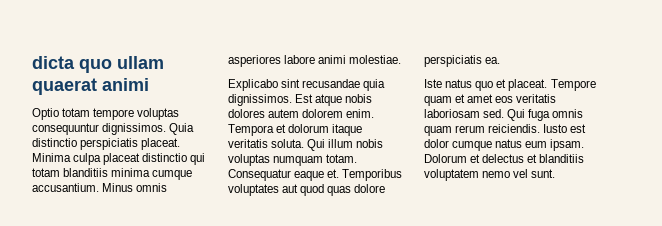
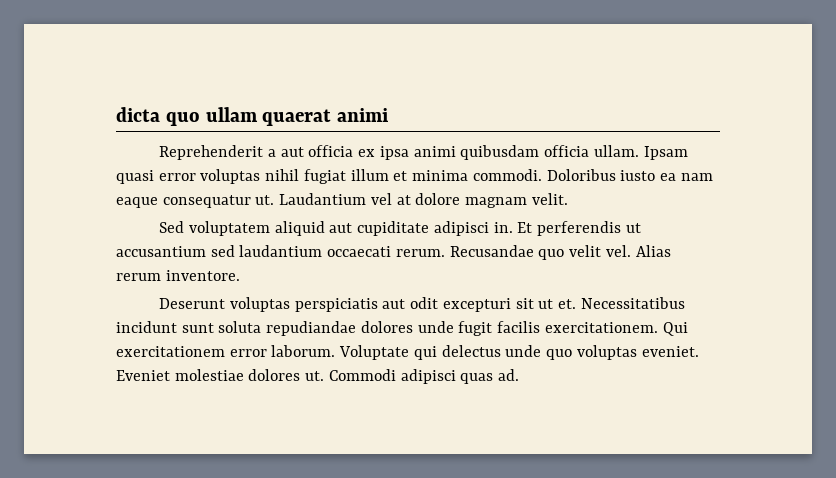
- Optio totam tempore voluptas consequuntur dignissimos. Quia distinctio perspiciatis placeat. Minima culpa placeat distinctio qui totam blanditiis minima cumque accusantium. Minus omnis asperiores labore animi molestiae.
- Explicabo sint recusandae quia dignissimos. Est atque nobis dolores autem dolorem enim. Tempora et dolorum itaque veritatis soluta. Qui illum nobis voluptas numquam totam. Consequatur eaque et. Temporibus voluptates aut quod quas dolore perspiciatis ea.
- Iste natus quo et placeat. Tempore quam et amet eos veritatis laboriosam sed. Qui fuga omnis quam rerum reiciendis. Iusto est dolor cumque natus eum ipsam. Dolorum et delectus et blanditiis voluptatem nemo vel sunt.
+ Reprehenderit a aut officia ex ipsa animi quibusdam officia ullam. Ipsam quasi error voluptas nihil fugiat illum et minima commodi. Doloribus iusto ea nam eaque consequatur ut. Laudantium vel at dolore magnam velit.
+ Sed voluptatem aliquid aut cupiditate adipisci in. Et perferendis ut accusantium sed laudantium occaecati rerum. Recusandae quo velit vel. Alias rerum inventore.
+ Deserunt voluptas perspiciatis aut odit excepturi sit ut et. Necessitatibus incidunt sunt soluta repudiandae dolores unde fugit facilis exercitationem. Qui exercitationem error laborum. Voluptate qui delectus unde quo voluptas eveniet. Eveniet molestiae dolores ut. Commodi adipisci quas ad.

